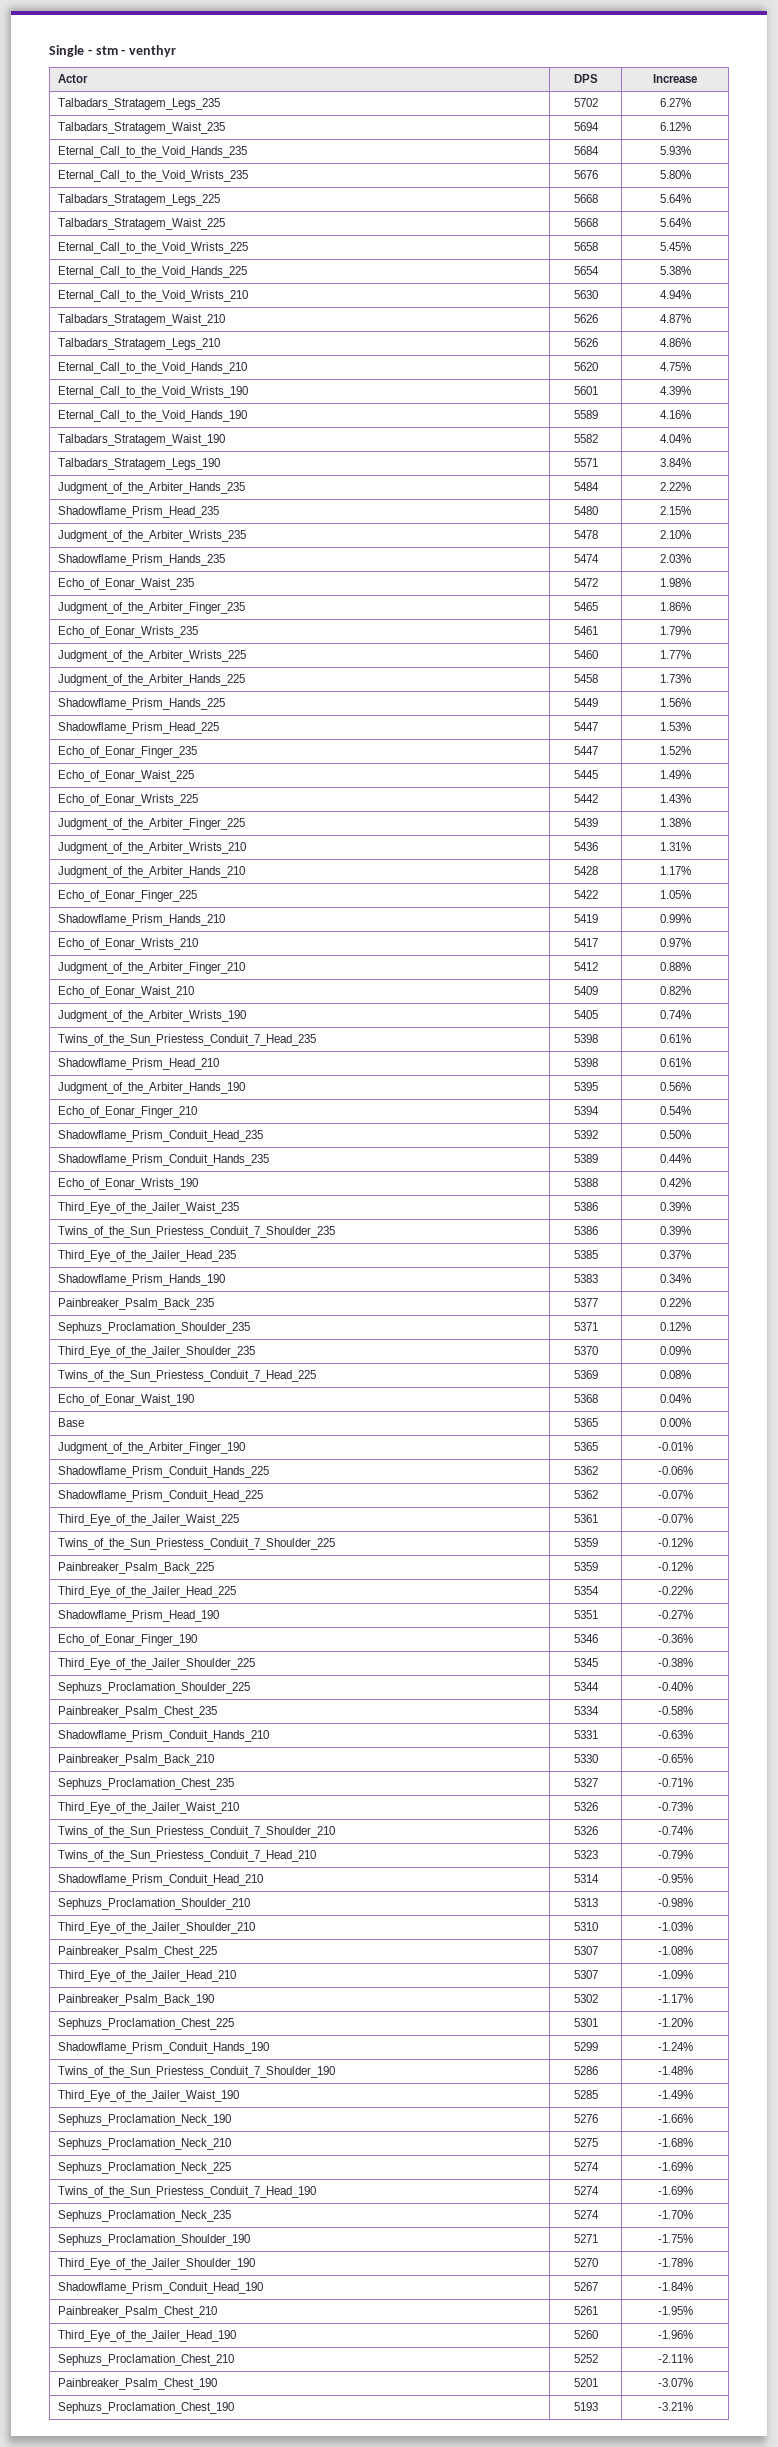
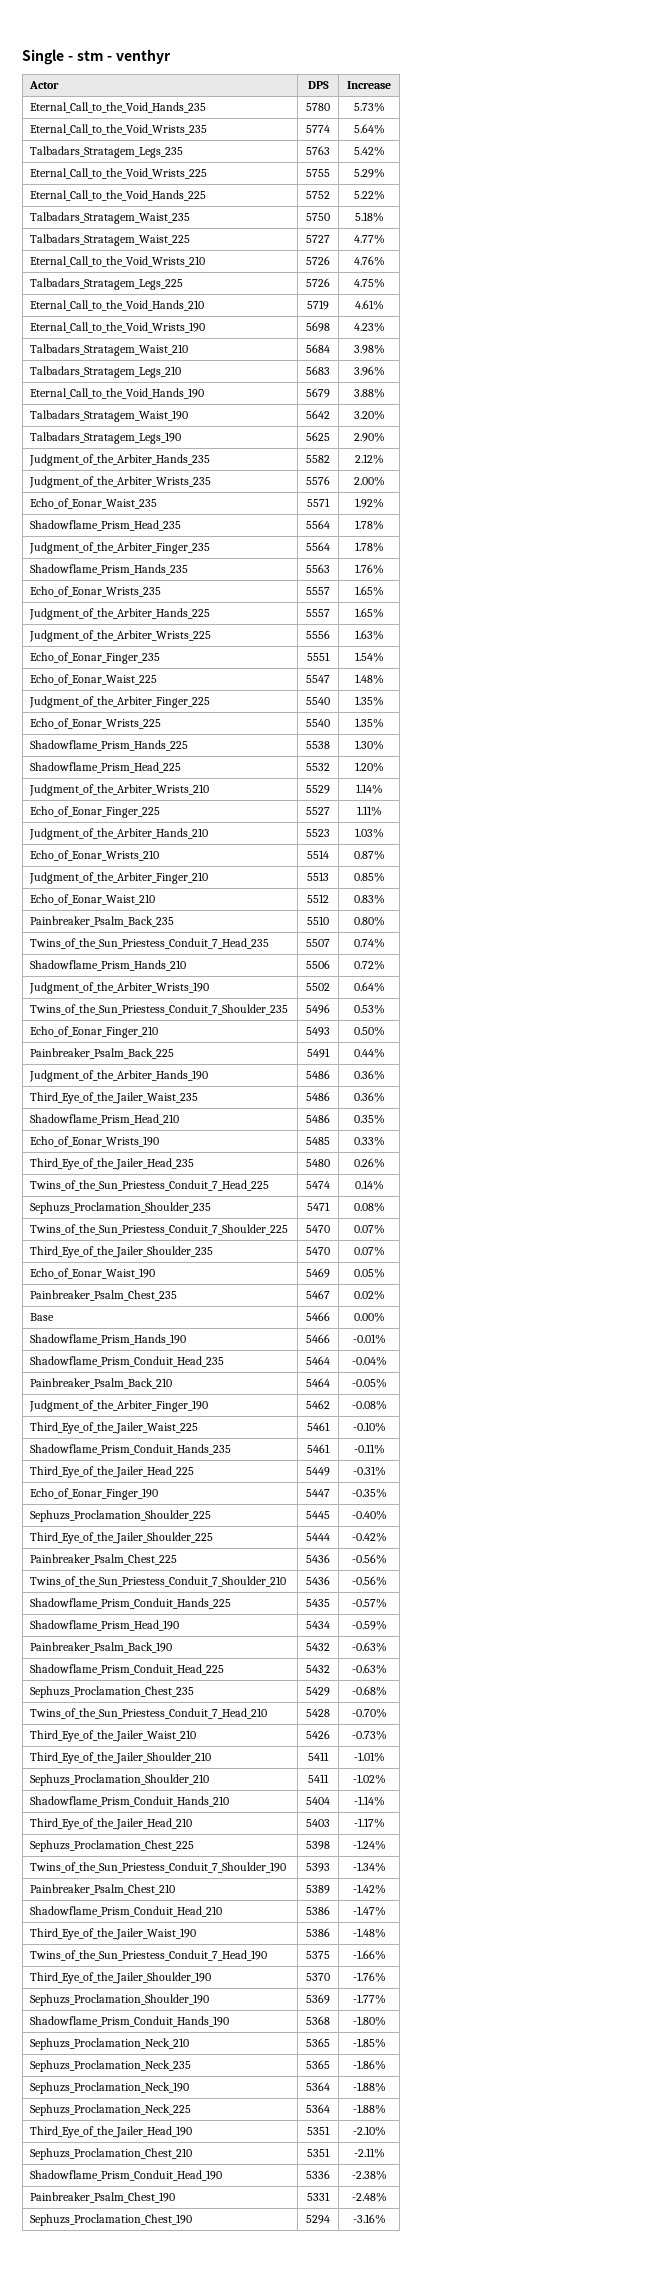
- Talbadars_Stratagem_Legs_235 | 5702 | 6.27%
- Talbadars_Stratagem_Waist_235 | 5694 | 6.12%
- Eternal_Call_to_the_Void_Hands_235 | 5684 | 5.93%
- Eternal_Call_to_the_Void_Wrists_235 | 5676 | 5.80%
- Talbadars_Stratagem_Legs_225 | 5668 | 5.64%
- Talbadars_Stratagem_Waist_225 | 5668 | 5.64%
- Eternal_Call_to_the_Void_Wrists_225 | 5658 | 5.45%
- Eternal_Call_to_the_Void_Hands_225 | 5654 | 5.38%
- Eternal_Call_to_the_Void_Wrists_210 | 5630 | 4.94%
- Talbadars_Stratagem_Waist_210 | 5626 | 4.87%
- Talbadars_Stratagem_Legs_210 | 5626 | 4.86%
- Eternal_Call_to_the_Void_Hands_210 | 5620 | 4.75%
- Eternal_Call_to_the_Void_Wrists_190 | 5601 | 4.39%
+ Eternal_Call_to_the_Void_Hands_235 | 5780 | 5.73%
+ Eternal_Call_to_the_Void_Wrists_235 | 5774 | 5.64%
+ Talbadars_Stratagem_Legs_235 | 5763 | 5.42%
+ Eternal_Call_to_the_Void_Wrists_225 | 5755 | 5.29%
+ Eternal_Call_to_the_Void_Hands_225 | 5752 | 5.22%
+ Talbadars_Stratagem_Waist_235 | 5750 | 5.18%
+ Talbadars_Stratagem_Waist_225 | 5727 | 4.77%
+ Eternal_Call_to_the_Void_Wrists_210 | 5726 | 4.76%
+ Talbadars_Stratagem_Legs_225 | 5726 | 4.75%
+ Eternal_Call_to_the_Void_Hands_210 | 5719 | 4.61%
+ Eternal_Call_to_the_Void_Wrists_190 | 5698 | 4.23%
+ Talbadars_Stratagem_Waist_210 | 5684 | 3.98%
+ Talbadars_Stratagem_Legs_210 | 5683 | 3.96%
- Eternal_Call_to_the_Void_Hands_190 | 5589 | 4.16%
+ Eternal_Call_to_the_Void_Hands_190 | 5679 | 3.88%
- Talbadars_Stratagem_Waist_190 | 5582 | 4.04%
+ Talbadars_Stratagem_Waist_190 | 5642 | 3.20%
- Talbadars_Stratagem_Legs_190 | 5571 | 3.84%
+ Talbadars_Stratagem_Legs_190 | 5625 | 2.90%
- Judgment_of_the_Arbiter_Hands_235 | 5484 | 2.22%
- Shadowflame_Prism_Head_235 | 5480 | 2.15%
- Judgment_of_the_Arbiter_Wrists_235 | 5478 | 2.10%
- Shadowflame_Prism_Hands_235 | 5474 | 2.03%
- Echo_of_Eonar_Waist_235 | 5472 | 1.98%
- Judgment_of_the_Arbiter_Finger_235 | 5465 | 1.86%
- Echo_of_Eonar_Wrists_235 | 5461 | 1.79%
- Judgment_of_the_Arbiter_Wrists_225 | 5460 | 1.77%
- Judgment_of_the_Arbiter_Hands_225 | 5458 | 1.73%
+ Judgment_of_the_Arbiter_Hands_235 | 5582 | 2.12%
+ Judgment_of_the_Arbiter_Wrists_235 | 5576 | 2.00%
+ Echo_of_Eonar_Waist_235 | 5571 | 1.92%
+ Shadowflame_Prism_Head_235 | 5564 | 1.78%
+ Judgment_of_the_Arbiter_Finger_235 | 5564 | 1.78%
+ Shadowflame_Prism_Hands_235 | 5563 | 1.76%
+ Echo_of_Eonar_Wrists_235 | 5557 | 1.65%
+ Judgment_of_the_Arbiter_Hands_225 | 5557 | 1.65%
+ Judgment_of_the_Arbiter_Wrists_225 | 5556 | 1.63%
+ Echo_of_Eonar_Finger_235 | 5551 | 1.54%
+ Echo_of_Eonar_Waist_225 | 5547 | 1.48%
+ Judgment_of_the_Arbiter_Finger_225 | 5540 | 1.35%
+ Echo_of_Eonar_Wrists_225 | 5540 | 1.35%
- Shadowflame_Prism_Hands_225 | 5449 | 1.56%
+ Shadowflame_Prism_Hands_225 | 5538 | 1.30%
- Shadowflame_Prism_Head_225 | 5447 | 1.53%
- Echo_of_Eonar_Finger_235 | 5447 | 1.52%
- Echo_of_Eonar_Waist_225 | 5445 | 1.49%
- Echo_of_Eonar_Wrists_225 | 5442 | 1.43%
- Judgment_of_the_Arbiter_Finger_225 | 5439 | 1.38%
- Judgment_of_the_Arbiter_Wrists_210 | 5436 | 1.31%
- Judgment_of_the_Arbiter_Hands_210 | 5428 | 1.17%
- Echo_of_Eonar_Finger_225 | 5422 | 1.05%
- Shadowflame_Prism_Hands_210 | 5419 | 0.99%
- Echo_of_Eonar_Wrists_210 | 5417 | 0.97%
- Judgment_of_the_Arbiter_Finger_210 | 5412 | 0.88%
- Echo_of_Eonar_Waist_210 | 5409 | 0.82%
- Judgment_of_the_Arbiter_Wrists_190 | 5405 | 0.74%
- Twins_of_the_Sun_Priestess_Conduit_7_Head_235 | 5398 | 0.61%
- Shadowflame_Prism_Head_210 | 5398 | 0.61%
- Judgment_of_the_Arbiter_Hands_190 | 5395 | 0.56%
- Echo_of_Eonar_Finger_210 | 5394 | 0.54%
- Shadowflame_Prism_Conduit_Head_235 | 5392 | 0.50%
- Shadowflame_Prism_Conduit_Hands_235 | 5389 | 0.44%
- Echo_of_Eonar_Wrists_190 | 5388 | 0.42%
- Third_Eye_of_the_Jailer_Waist_235 | 5386 | 0.39%
- Twins_of_the_Sun_Priestess_Conduit_7_Shoulder_235 | 5386 | 0.39%
- Third_Eye_of_the_Jailer_Head_235 | 5385 | 0.37%
- Shadowflame_Prism_Hands_190 | 5383 | 0.34%
- Painbreaker_Psalm_Back_235 | 5377 | 0.22%
- Sephuzs_Proclamation_Shoulder_235 | 5371 | 0.12%
- Third_Eye_of_the_Jailer_Shoulder_235 | 5370 | 0.09%
- Twins_of_the_Sun_Priestess_Conduit_7_Head_225 | 5369 | 0.08%
- Echo_of_Eonar_Waist_190 | 5368 | 0.04%
- Base | 5365 | 0.00%
- Judgment_of_the_Arbiter_Finger_190 | 5365 | -0.01%
- Shadowflame_Prism_Conduit_Hands_225 | 5362 | -0.06%
- Shadowflame_Prism_Conduit_Head_225 | 5362 | -0.07%
- Third_Eye_of_the_Jailer_Waist_225 | 5361 | -0.07%
- Twins_of_the_Sun_Priestess_Conduit_7_Shoulder_225 | 5359 | -0.12%
- Painbreaker_Psalm_Back_225 | 5359 | -0.12%
- Third_Eye_of_the_Jailer_Head_225 | 5354 | -0.22%
- Shadowflame_Prism_Head_190 | 5351 | -0.27%
- Echo_of_Eonar_Finger_190 | 5346 | -0.36%
- Third_Eye_of_the_Jailer_Shoulder_225 | 5345 | -0.38%
- Sephuzs_Proclamation_Shoulder_225 | 5344 | -0.40%
- Painbreaker_Psalm_Chest_235 | 5334 | -0.58%
- Shadowflame_Prism_Conduit_Hands_210 | 5331 | -0.63%
- Painbreaker_Psalm_Back_210 | 5330 | -0.65%
- Sephuzs_Proclamation_Chest_235 | 5327 | -0.71%
- Third_Eye_of_the_Jailer_Waist_210 | 5326 | -0.73%
- Twins_of_the_Sun_Priestess_Conduit_7_Shoulder_210 | 5326 | -0.74%
- Twins_of_the_Sun_Priestess_Conduit_7_Head_210 | 5323 | -0.79%
- Shadowflame_Prism_Conduit_Head_210 | 5314 | -0.95%
- Sephuzs_Proclamation_Shoulder_210 | 5313 | -0.98%
- Third_Eye_of_the_Jailer_Shoulder_210 | 5310 | -1.03%
- Painbreaker_Psalm_Chest_225 | 5307 | -1.08%
- Third_Eye_of_the_Jailer_Head_210 | 5307 | -1.09%
- Painbreaker_Psalm_Back_190 | 5302 | -1.17%
- Sephuzs_Proclamation_Chest_225 | 5301 | -1.20%
- Shadowflame_Prism_Conduit_Hands_190 | 5299 | -1.24%
- Twins_of_the_Sun_Priestess_Conduit_7_Shoulder_190 | 5286 | -1.48%
- Third_Eye_of_the_Jailer_Waist_190 | 5285 | -1.49%
- Sephuzs_Proclamation_Neck_190 | 5276 | -1.66%
- Sephuzs_Proclamation_Neck_210 | 5275 | -1.68%
- Sephuzs_Proclamation_Neck_225 | 5274 | -1.69%
- Twins_of_the_Sun_Priestess_Conduit_7_Head_190 | 5274 | -1.69%
- Sephuzs_Proclamation_Neck_235 | 5274 | -1.70%
- Sephuzs_Proclamation_Shoulder_190 | 5271 | -1.75%
- Third_Eye_of_the_Jailer_Shoulder_190 | 5270 | -1.78%
- Shadowflame_Prism_Conduit_Head_190 | 5267 | -1.84%
- Painbreaker_Psalm_Chest_210 | 5261 | -1.95%
- Third_Eye_of_the_Jailer_Head_190 | 5260 | -1.96%
- Sephuzs_Proclamation_Chest_210 | 5252 | -2.11%
+ Shadowflame_Prism_Head_225 | 5532 | 1.20%
+ Judgment_of_the_Arbiter_Wrists_210 | 5529 | 1.14%
+ Echo_of_Eonar_Finger_225 | 5527 | 1.11%
+ Judgment_of_the_Arbiter_Hands_210 | 5523 | 1.03%
+ Echo_of_Eonar_Wrists_210 | 5514 | 0.87%
+ Judgment_of_the_Arbiter_Finger_210 | 5513 | 0.85%
+ Echo_of_Eonar_Waist_210 | 5512 | 0.83%
+ Painbreaker_Psalm_Back_235 | 5510 | 0.80%
+ Twins_of_the_Sun_Priestess_Conduit_7_Head_235 | 5507 | 0.74%
+ Shadowflame_Prism_Hands_210 | 5506 | 0.72%
+ Judgment_of_the_Arbiter_Wrists_190 | 5502 | 0.64%
+ Twins_of_the_Sun_Priestess_Conduit_7_Shoulder_235 | 5496 | 0.53%
+ Echo_of_Eonar_Finger_210 | 5493 | 0.50%
+ Painbreaker_Psalm_Back_225 | 5491 | 0.44%
+ Judgment_of_the_Arbiter_Hands_190 | 5486 | 0.36%
+ Third_Eye_of_the_Jailer_Waist_235 | 5486 | 0.36%
+ Shadowflame_Prism_Head_210 | 5486 | 0.35%
+ Echo_of_Eonar_Wrists_190 | 5485 | 0.33%
+ Third_Eye_of_the_Jailer_Head_235 | 5480 | 0.26%
+ Twins_of_the_Sun_Priestess_Conduit_7_Head_225 | 5474 | 0.14%
+ Sephuzs_Proclamation_Shoulder_235 | 5471 | 0.08%
+ Twins_of_the_Sun_Priestess_Conduit_7_Shoulder_225 | 5470 | 0.07%
+ Third_Eye_of_the_Jailer_Shoulder_235 | 5470 | 0.07%
+ Echo_of_Eonar_Waist_190 | 5469 | 0.05%
+ Painbreaker_Psalm_Chest_235 | 5467 | 0.02%
+ Base | 5466 | 0.00%
+ Shadowflame_Prism_Hands_190 | 5466 | -0.01%
+ Shadowflame_Prism_Conduit_Head_235 | 5464 | -0.04%
+ Painbreaker_Psalm_Back_210 | 5464 | -0.05%
+ Judgment_of_the_Arbiter_Finger_190 | 5462 | -0.08%
+ Third_Eye_of_the_Jailer_Waist_225 | 5461 | -0.10%
+ Shadowflame_Prism_Conduit_Hands_235 | 5461 | -0.11%
+ Third_Eye_of_the_Jailer_Head_225 | 5449 | -0.31%
+ Echo_of_Eonar_Finger_190 | 5447 | -0.35%
+ Sephuzs_Proclamation_Shoulder_225 | 5445 | -0.40%
+ Third_Eye_of_the_Jailer_Shoulder_225 | 5444 | -0.42%
+ Painbreaker_Psalm_Chest_225 | 5436 | -0.56%
+ Twins_of_the_Sun_Priestess_Conduit_7_Shoulder_210 | 5436 | -0.56%
+ Shadowflame_Prism_Conduit_Hands_225 | 5435 | -0.57%
+ Shadowflame_Prism_Head_190 | 5434 | -0.59%
+ Painbreaker_Psalm_Back_190 | 5432 | -0.63%
+ Shadowflame_Prism_Conduit_Head_225 | 5432 | -0.63%
+ Sephuzs_Proclamation_Chest_235 | 5429 | -0.68%
+ Twins_of_the_Sun_Priestess_Conduit_7_Head_210 | 5428 | -0.70%
+ Third_Eye_of_the_Jailer_Waist_210 | 5426 | -0.73%
+ Third_Eye_of_the_Jailer_Shoulder_210 | 5411 | -1.01%
+ Sephuzs_Proclamation_Shoulder_210 | 5411 | -1.02%
+ Shadowflame_Prism_Conduit_Hands_210 | 5404 | -1.14%
+ Third_Eye_of_the_Jailer_Head_210 | 5403 | -1.17%
+ Sephuzs_Proclamation_Chest_225 | 5398 | -1.24%
+ Twins_of_the_Sun_Priestess_Conduit_7_Shoulder_190 | 5393 | -1.34%
+ Painbreaker_Psalm_Chest_210 | 5389 | -1.42%
+ Shadowflame_Prism_Conduit_Head_210 | 5386 | -1.47%
+ Third_Eye_of_the_Jailer_Waist_190 | 5386 | -1.48%
+ Twins_of_the_Sun_Priestess_Conduit_7_Head_190 | 5375 | -1.66%
+ Third_Eye_of_the_Jailer_Shoulder_190 | 5370 | -1.76%
+ Sephuzs_Proclamation_Shoulder_190 | 5369 | -1.77%
+ Shadowflame_Prism_Conduit_Hands_190 | 5368 | -1.80%
+ Sephuzs_Proclamation_Neck_210 | 5365 | -1.85%
+ Sephuzs_Proclamation_Neck_235 | 5365 | -1.86%
+ Sephuzs_Proclamation_Neck_190 | 5364 | -1.88%
+ Sephuzs_Proclamation_Neck_225 | 5364 | -1.88%
+ Third_Eye_of_the_Jailer_Head_190 | 5351 | -2.10%
+ Sephuzs_Proclamation_Chest_210 | 5351 | -2.11%
+ Shadowflame_Prism_Conduit_Head_190 | 5336 | -2.38%
- Painbreaker_Psalm_Chest_190 | 5201 | -3.07%
+ Painbreaker_Psalm_Chest_190 | 5331 | -2.48%
- Sephuzs_Proclamation_Chest_190 | 5193 | -3.21%
+ Sephuzs_Proclamation_Chest_190 | 5294 | -3.16%

